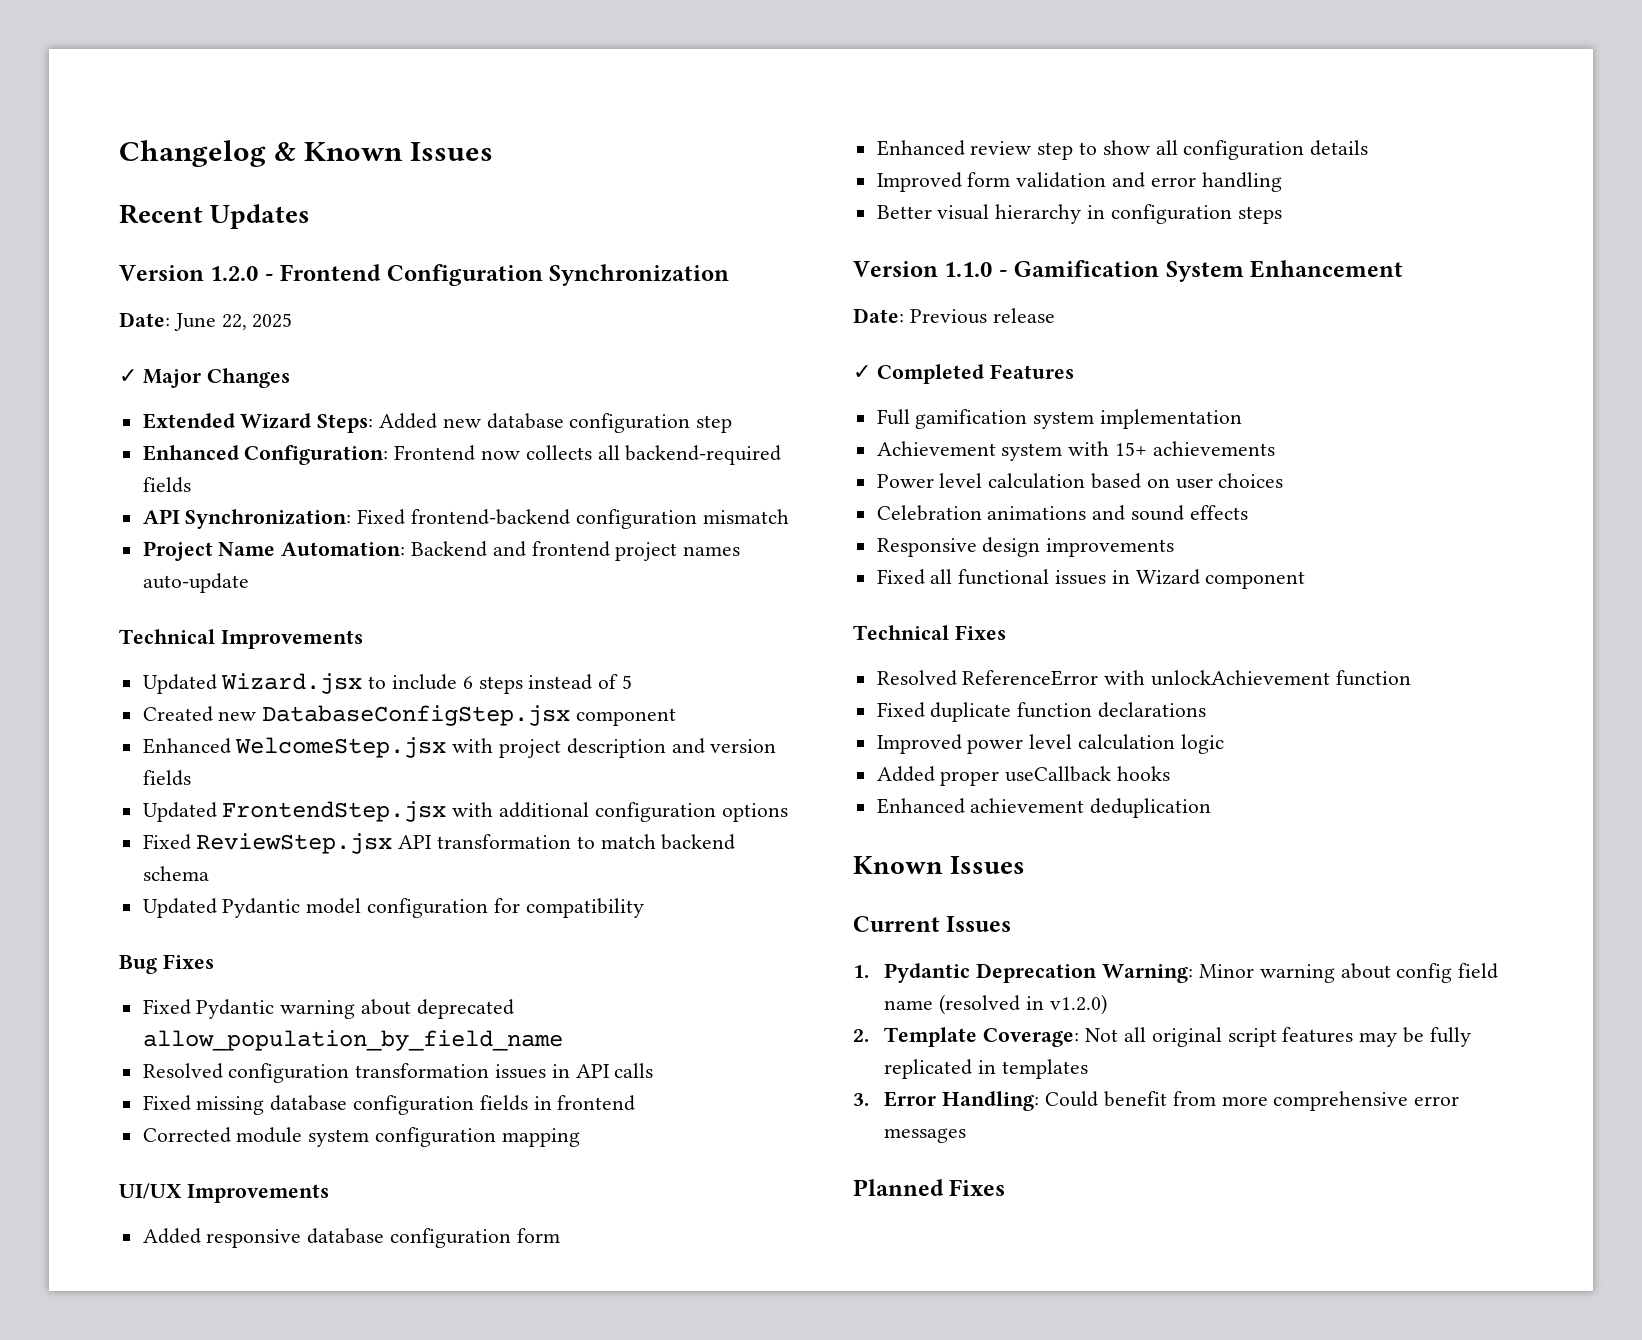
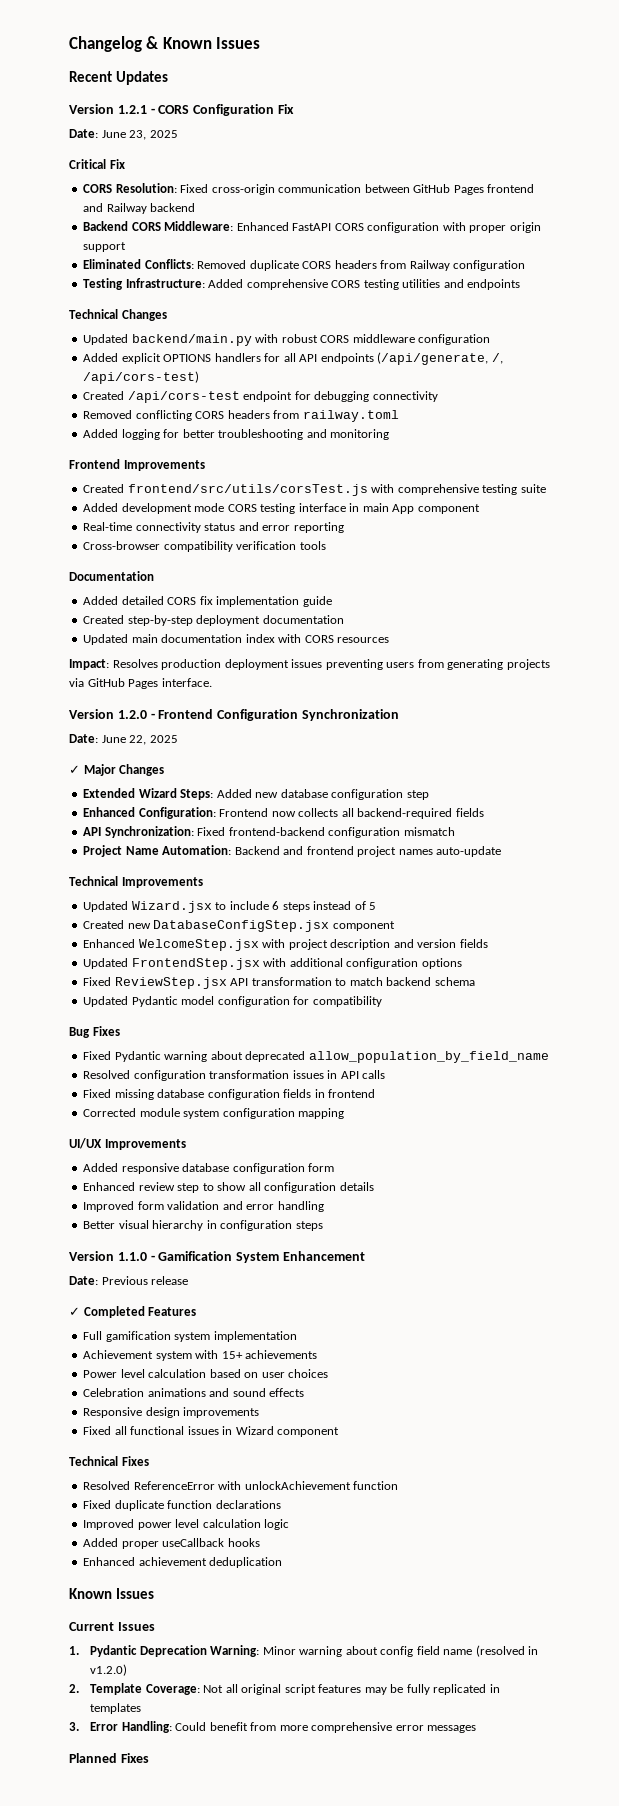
+ Version 1.2.1 - CORS Configuration Fix
+ Date: June 23, 2025
+ Critical Fix
+ CORS Resolution: Fixed cross-origin communication between GitHub Pages frontend and Railway backend
+ Backend CORS Middleware: Enhanced FastAPI CORS configuration with proper origin support
+ Eliminated Conflicts: Removed duplicate CORS headers from Railway configuration
+ Testing Infrastructure: Added comprehensive CORS testing utilities and endpoints
+ Technical Changes
+ Updated backend/main.py with robust CORS middleware configuration
+ Added explicit OPTIONS handlers for all API endpoints (/api/generate, /, /api/cors-test)
+ Created /api/cors-test endpoint for debugging connectivity
+ Removed conflicting CORS headers from railway.toml
+ Added logging for better troubleshooting and monitoring
+ Frontend Improvements
+ Created frontend/src/utils/corsTest.js with comprehensive testing suite
+ Added development mode CORS testing interface in main App component
+ Real-time connectivity status and error reporting
+ Cross-browser compatibility verification tools
+ Documentation
+ Added detailed CORS fix implementation guide
+ Created step-by-step deployment documentation
+ Updated main documentation index with CORS resources
+ Impact: Resolves production deployment issues preventing users from generating projects via GitHub Pages interface.

